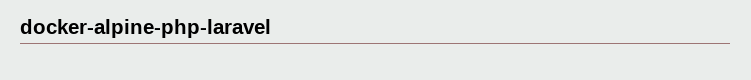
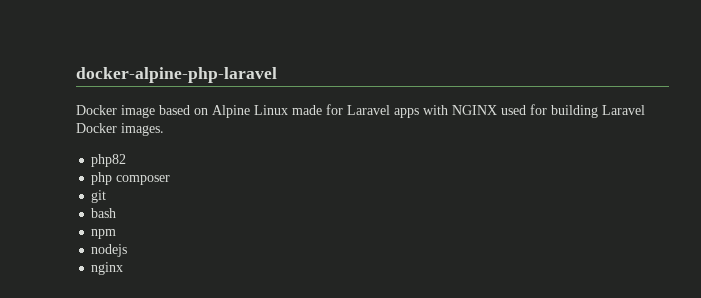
+ Docker image based on Alpine Linux made for Laravel apps with NGINX used for building Laravel Docker images.
+ php82
+ php composer
+ git
+ bash
+ npm
+ nodejs
+ nginx

